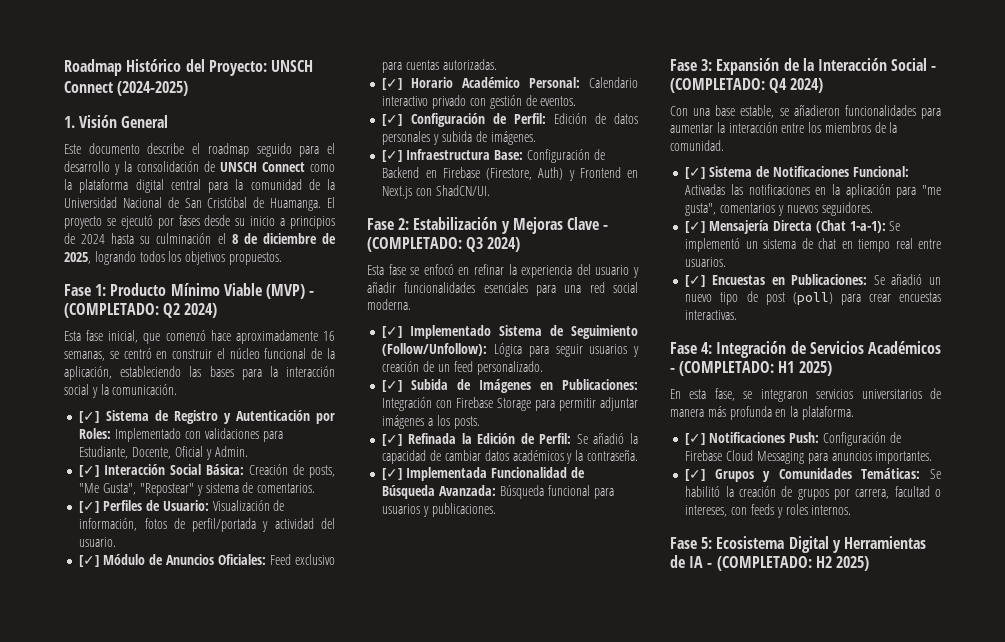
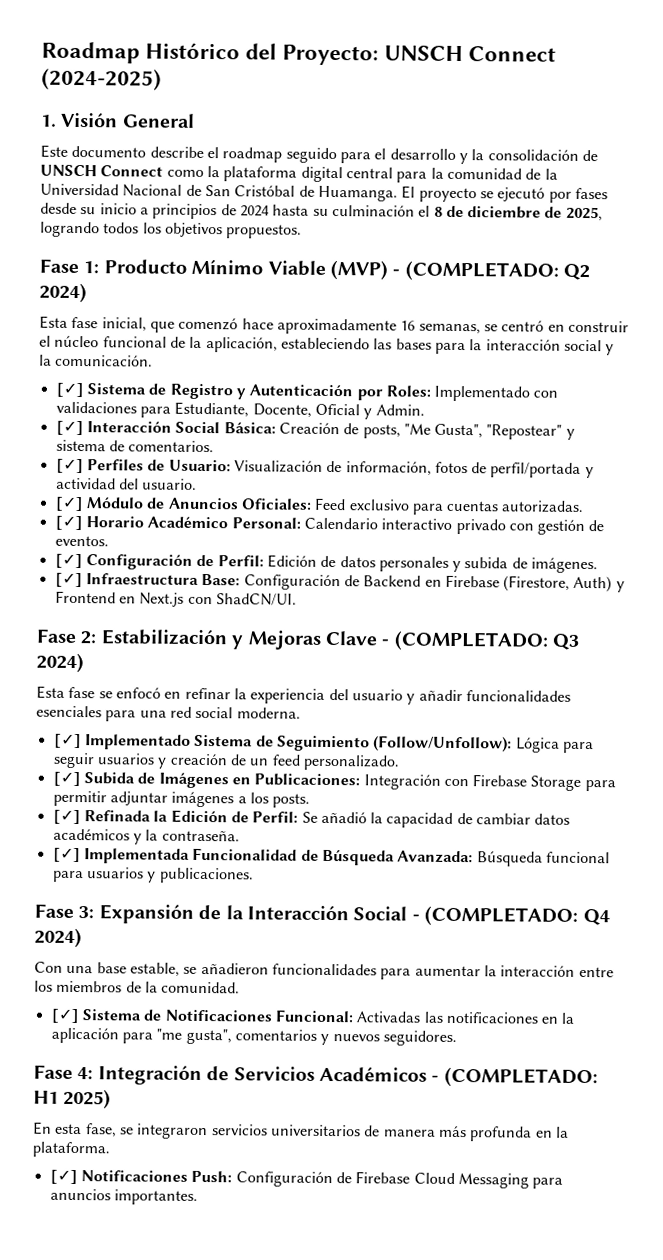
- [✓] Mensajería Directa (Chat 1-a-1): Se implementó un sistema de chat en tiempo real entre usuarios.
- [✓] Encuestas en Publicaciones: Se añadió un nuevo tipo de post (poll) para crear encuestas interactivas.
- [✓] Grupos y Comunidades Temáticas: Se habilitó la creación de grupos por carrera, facultad o intereses, con feeds y roles internos.
- Fase 5: Ecosistema Digital y Herramientas de IA - (COMPLETADO: H2 2025)

